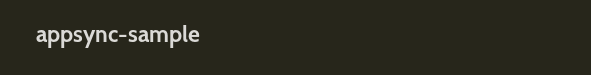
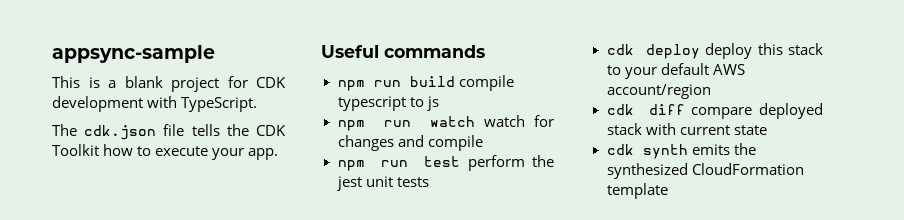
+ This is a blank project for CDK development with TypeScript.
+ The cdk.json file tells the CDK Toolkit how to execute your app.
+ Useful commands
+ npm run build compile typescript to js
+ npm run watch watch for changes and compile
+ npm run test perform the jest unit tests
+ cdk deploy deploy this stack to your default AWS account/region
+ cdk diff compare deployed stack with current state
+ cdk synth emits the synthesized CloudFormation template

